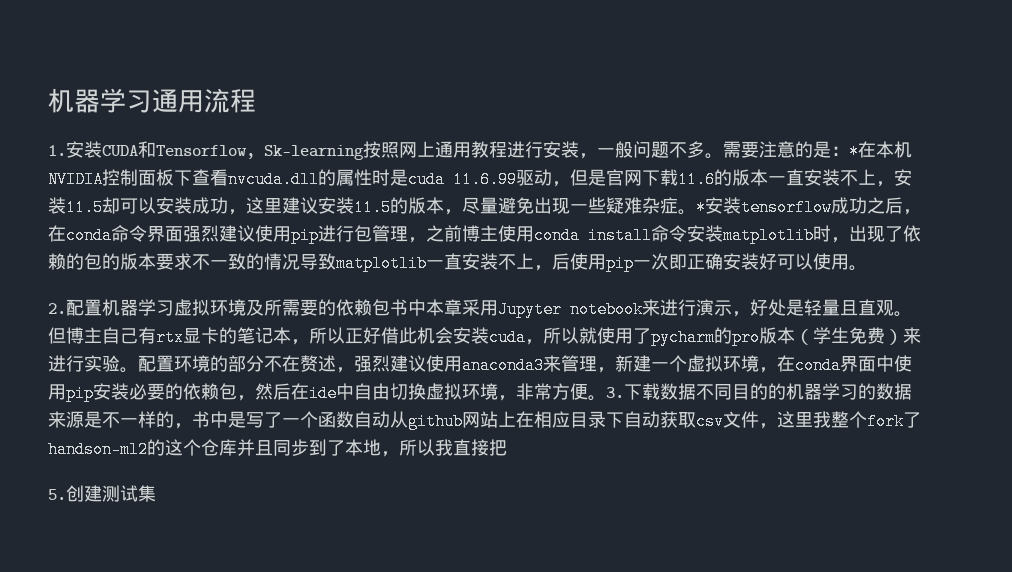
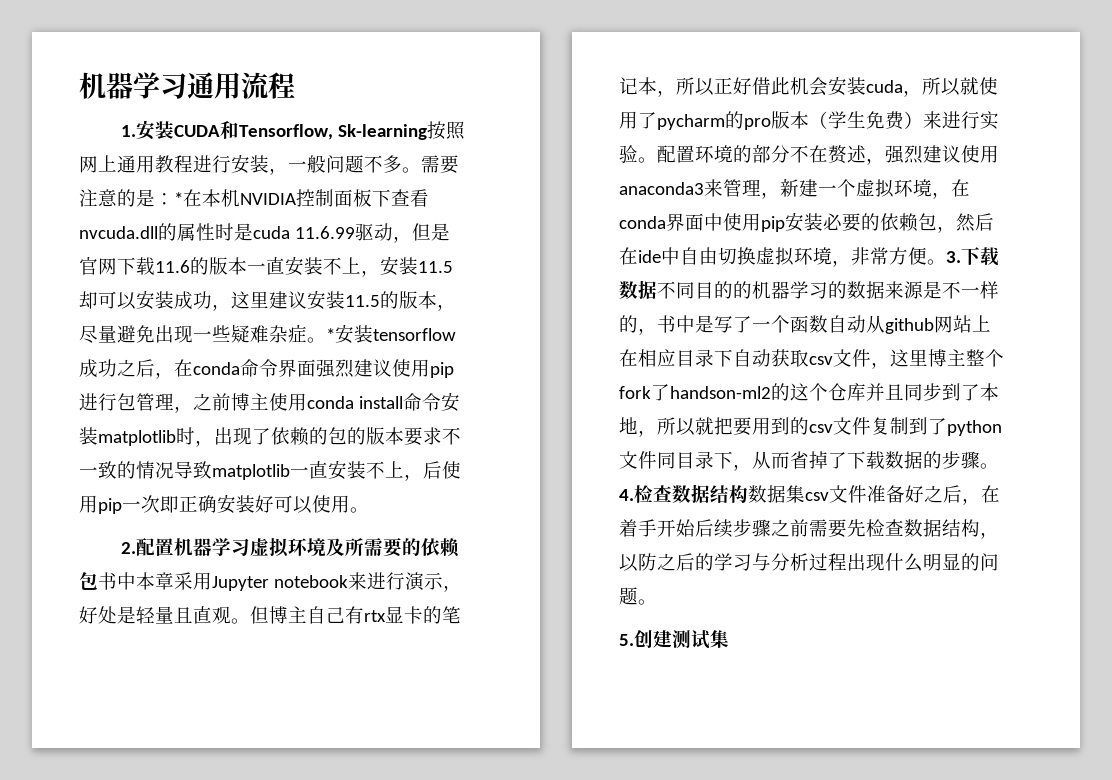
- 3.下载数据不同目的的机器学习的数据来源是不一样的，书中是写了一个函数自动从github网站上在相应目录下自动获取csv文件，这里我整个fork了handson-ml2的这个仓库并且同步到了本地，所以我直接把
+ 3.下载数据不同目的的机器学习的数据来源是不一样的，书中是写了一个函数自动从github网站上在相应目录下自动获取csv文件，这里博主整个fork了handson-ml2的这个仓库并且同步到了本地，所以就把要用到的csv文件复制到了python文件同目录下，从而省掉了下载数据的步骤。4.检查数据结构数据集csv文件准备好之后，在着手开始后续步骤之前需要先检查数据结构，以防之后的学习与分析过程出现什么明显的问题。

